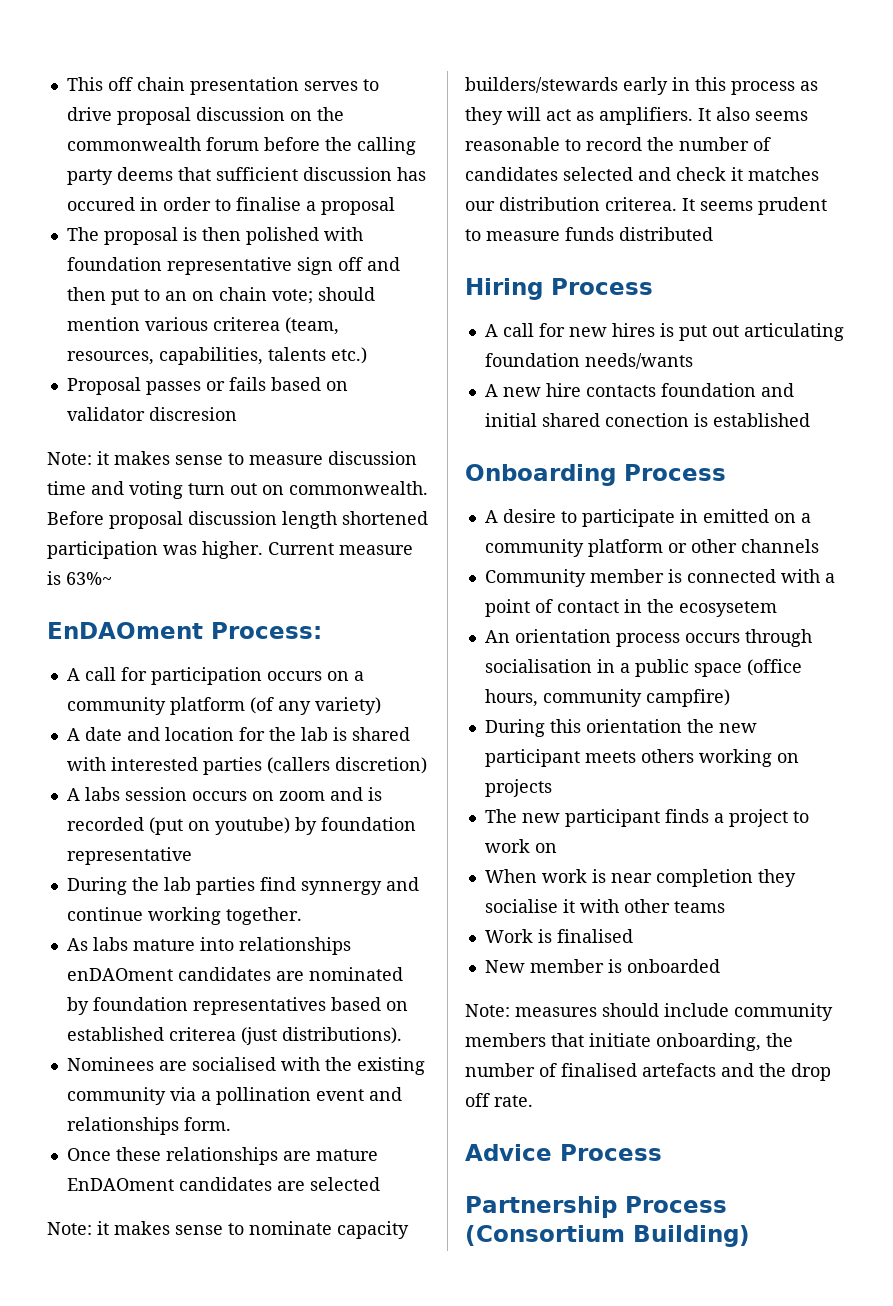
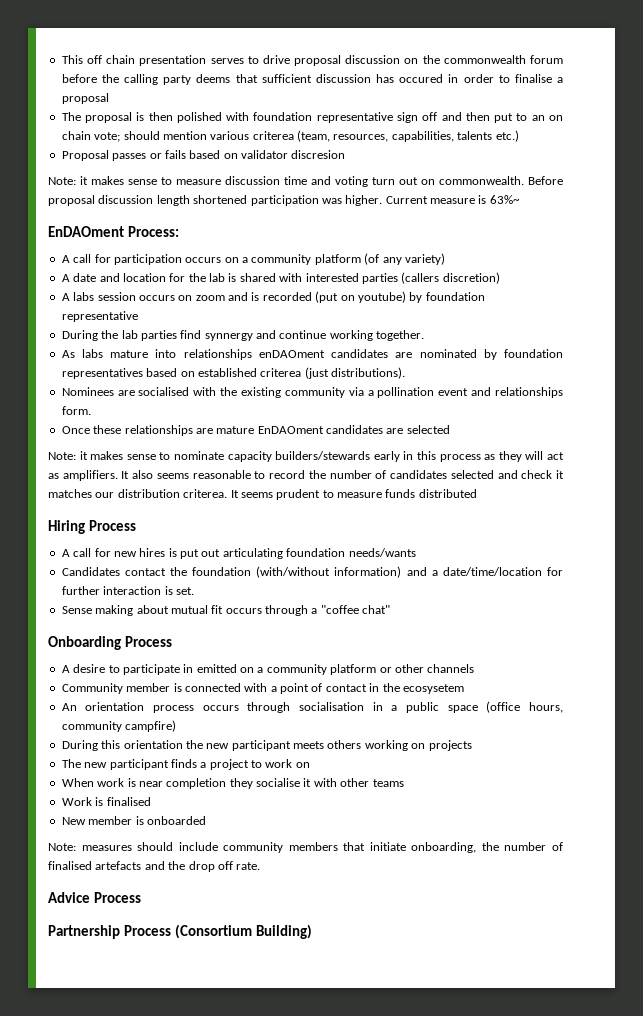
- A new hire contacts foundation and initial shared conection is established
+ Candidates contact the foundation (with/without information) and a date/time/location for further interaction is set.
+ Sense making about mutual fit occurs through a "coffee chat"

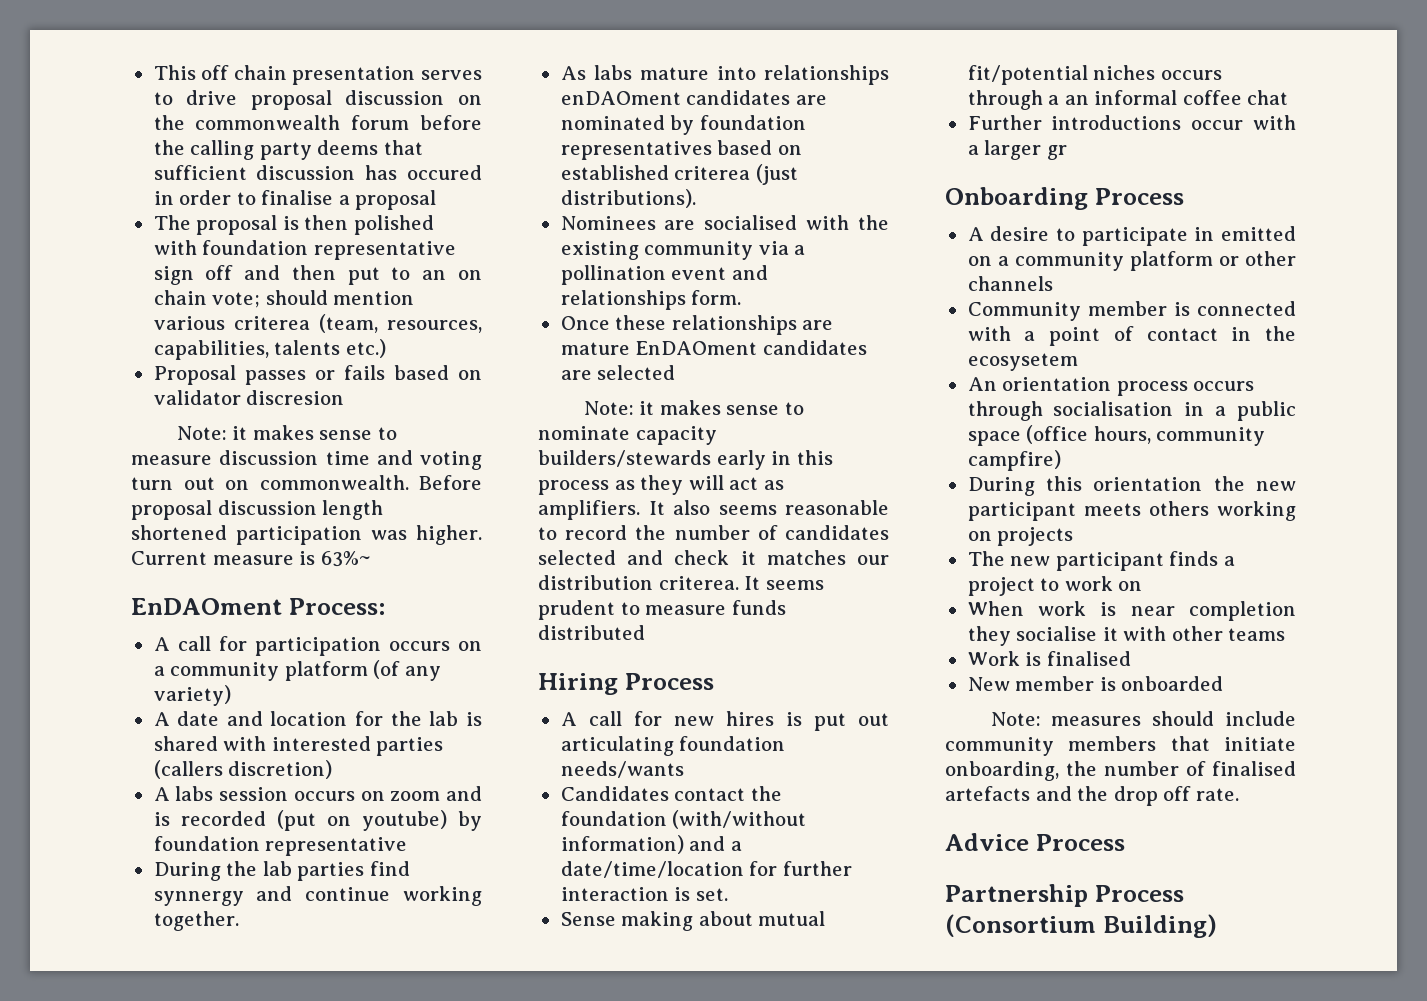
- Sense making about mutual fit occurs through a "coffee chat"
+ Sense making about mutual fit/potential niches occurs through a an informal coffee chat
+ Further introductions occur with a larger gr

